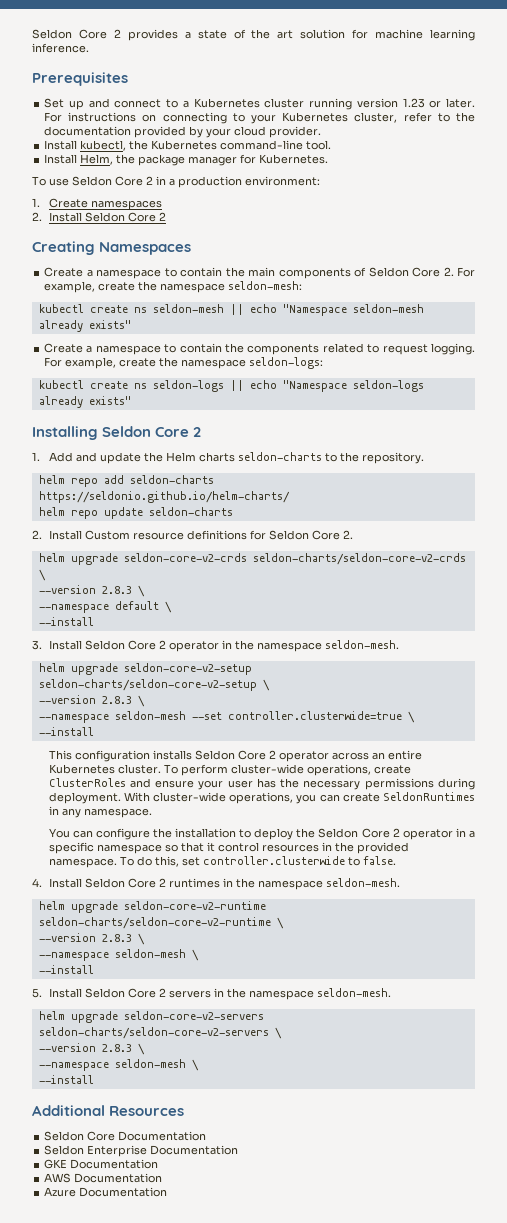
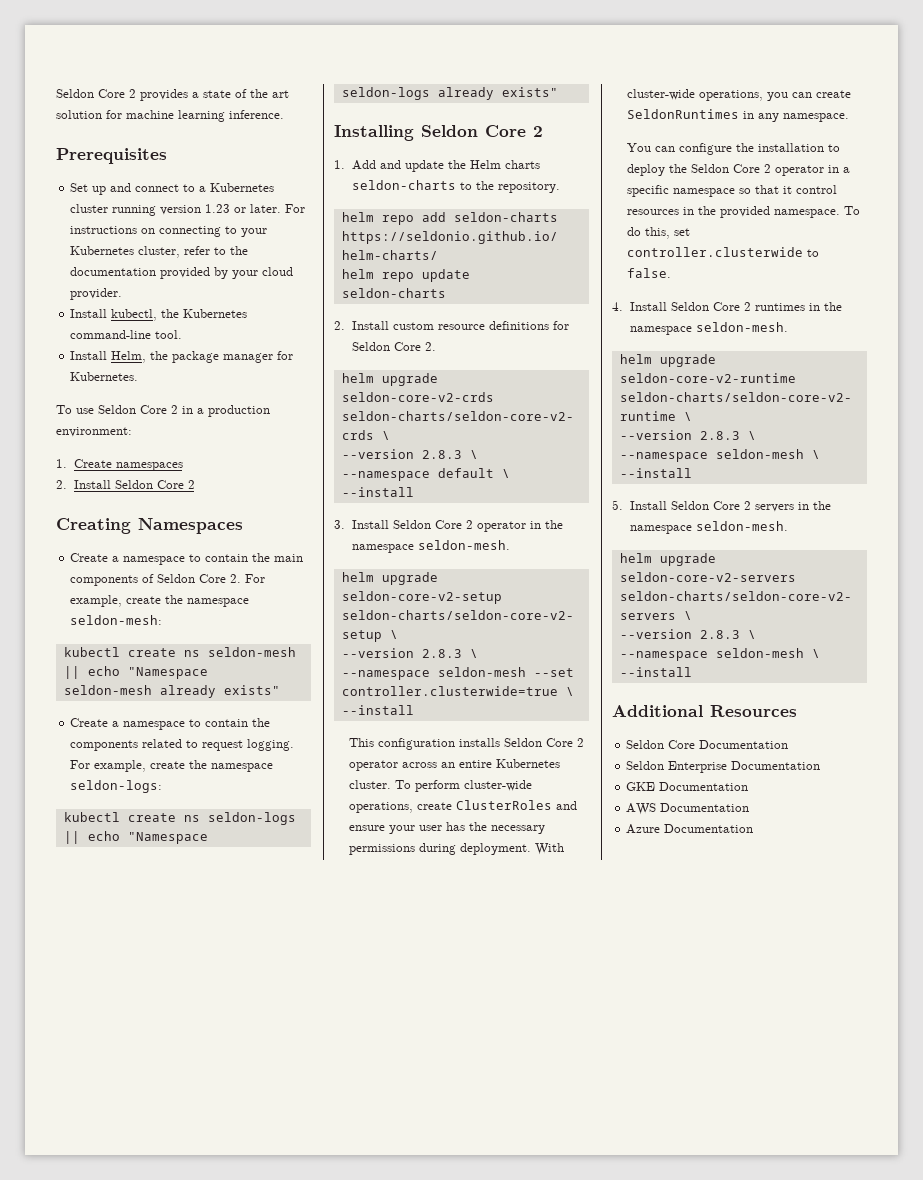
- 2. Install Custom resource definitions for Seldon Core 2.
+ 2. Install custom resource definitions for Seldon Core 2.

